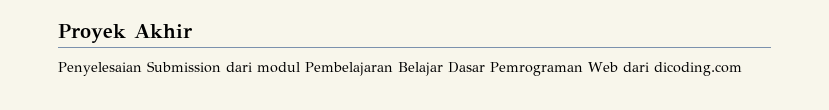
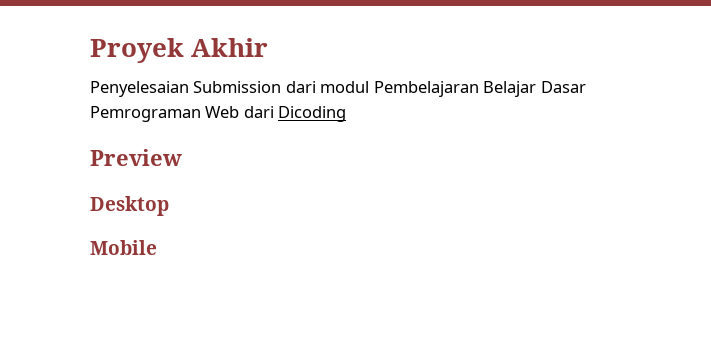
- Penyelesaian Submission dari modul Pembelajaran Belajar Dasar Pemrograman Web dari dicoding.com
+ Penyelesaian Submission dari modul Pembelajaran Belajar Dasar Pemrograman Web dari Dicoding
+ Preview
+ Desktop
+ Mobile

